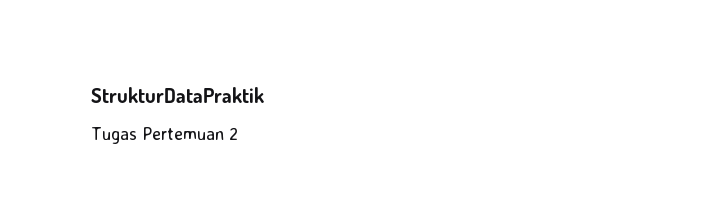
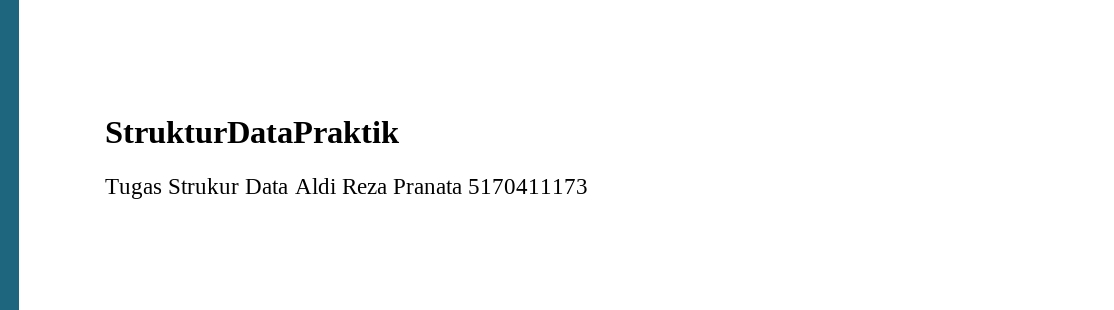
- Tugas Pertemuan 2
+ Tugas Strukur Data Aldi Reza Pranata 5170411173

